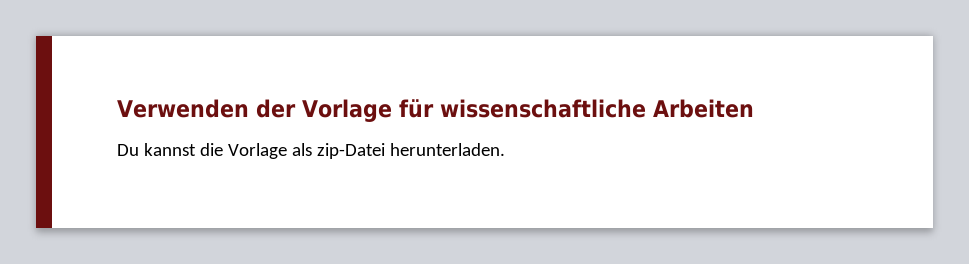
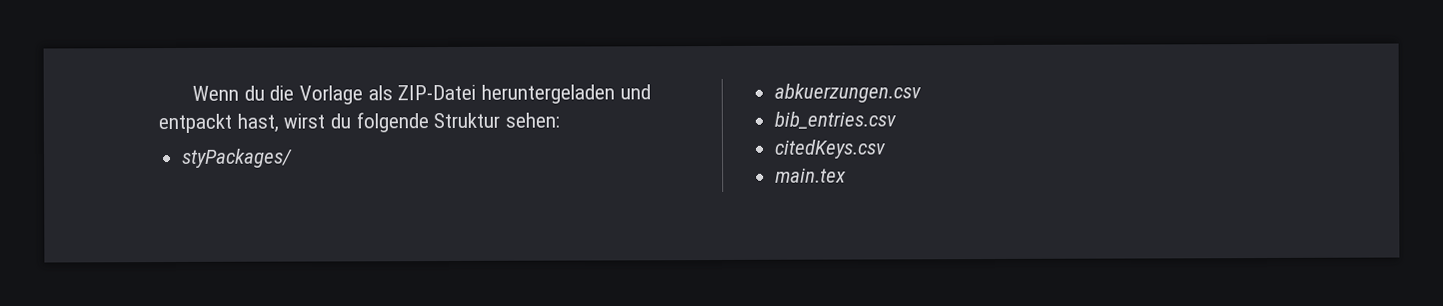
- Verwenden der Vorlage für wissenschaftliche Arbeiten
- Du kannst die Vorlage als zip-Datei herunterladen.
+ Wenn du die Vorlage als ZIP-Datei heruntergeladen und entpackt hast, wirst du folgende Struktur sehen:
+ styPackages/
+ abkuerzungen.csv
+ bib_entries.csv
+ citedKeys.csv
+ main.tex

